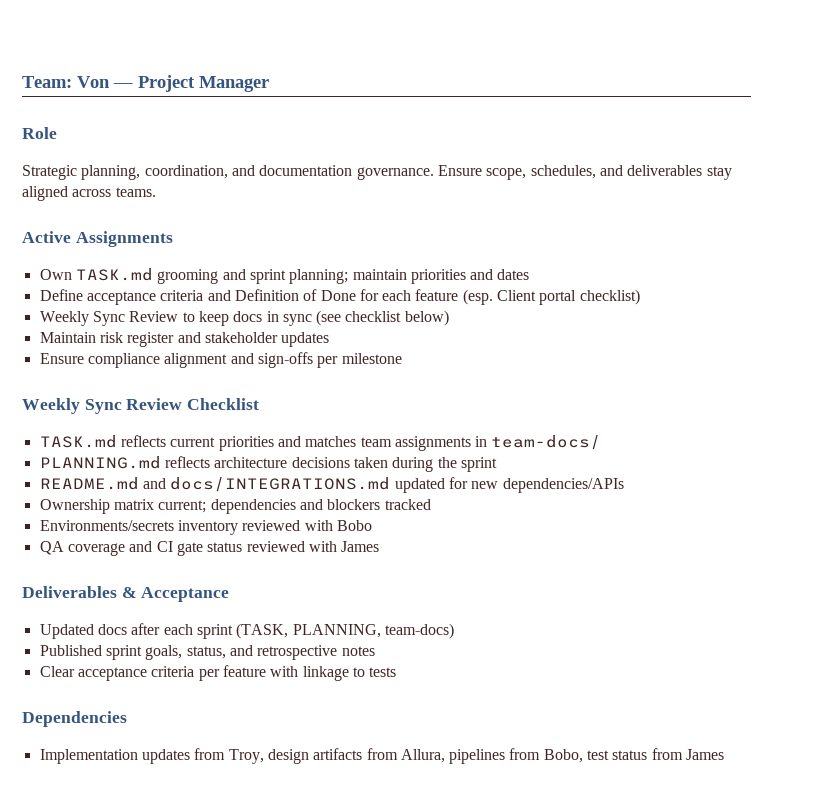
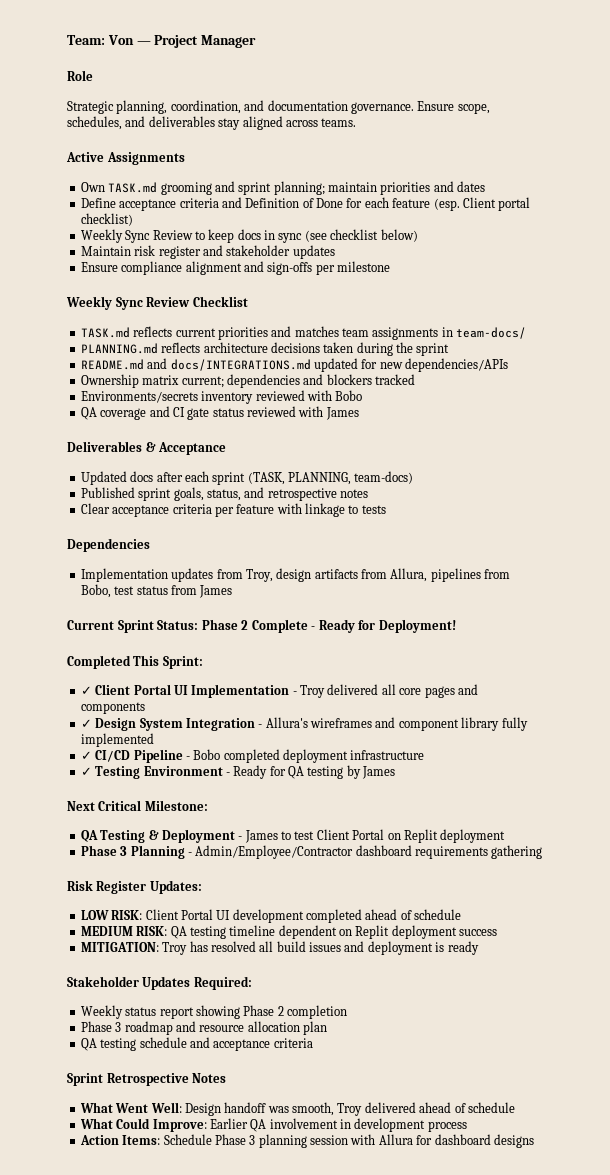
+ Current Sprint Status: Phase 2 Complete - Ready for Deployment!
+ Completed This Sprint:
+ ✓ Client Portal UI Implementation - Troy delivered all core pages and components
+ ✓ Design System Integration - Allura's wireframes and component library fully implemented
+ ✓ CI/CD Pipeline - Bobo completed deployment infrastructure
+ ✓ Testing Environment - Ready for QA testing by James
+ Next Critical Milestone:
+ QA Testing & Deployment - James to test Client Portal on Replit deployment
+ Phase 3 Planning - Admin/Employee/Contractor dashboard requirements gathering
+ Risk Register Updates:
+ LOW RISK: Client Portal UI development completed ahead of schedule
+ MEDIUM RISK: QA testing timeline dependent on Replit deployment success
+ MITIGATION: Troy has resolved all build issues and deployment is ready
+ Stakeholder Updates Required:
+ Weekly status report showing Phase 2 completion
+ Phase 3 roadmap and resource allocation plan
+ QA testing schedule and acceptance criteria
+ Sprint Retrospective Notes
+ What Went Well: Design handoff was smooth, Troy delivered ahead of schedule
+ What Could Improve: Earlier QA involvement in development process
+ Action Items: Schedule Phase 3 planning session with Allura for dashboard designs

